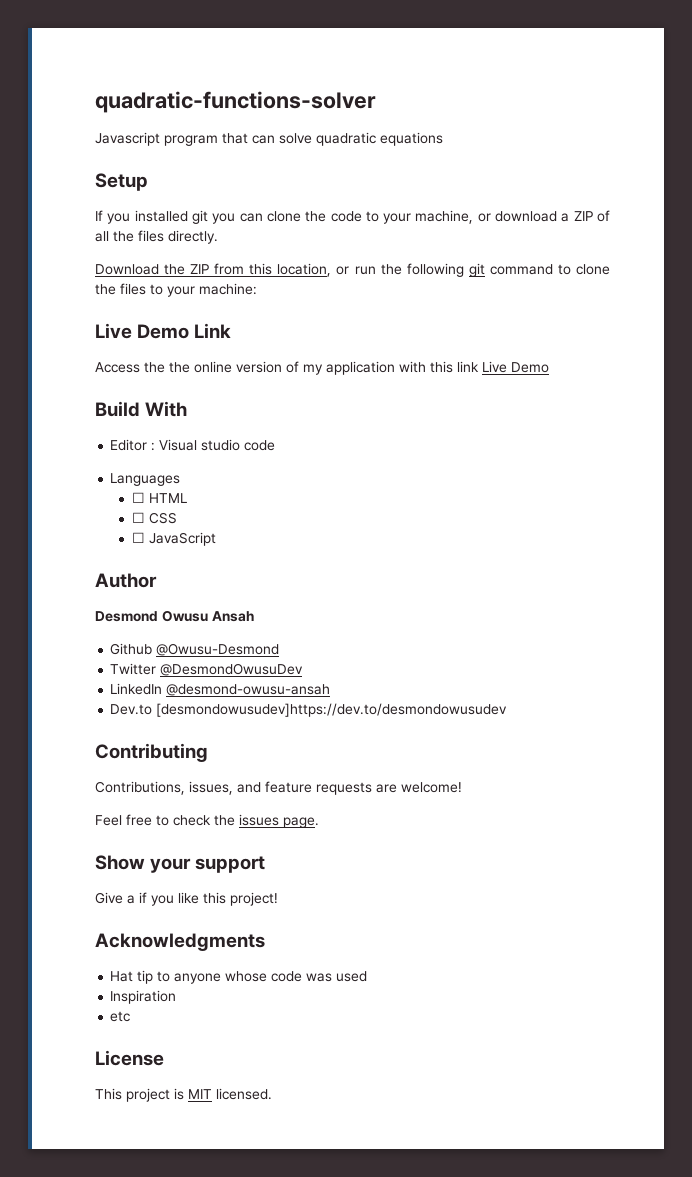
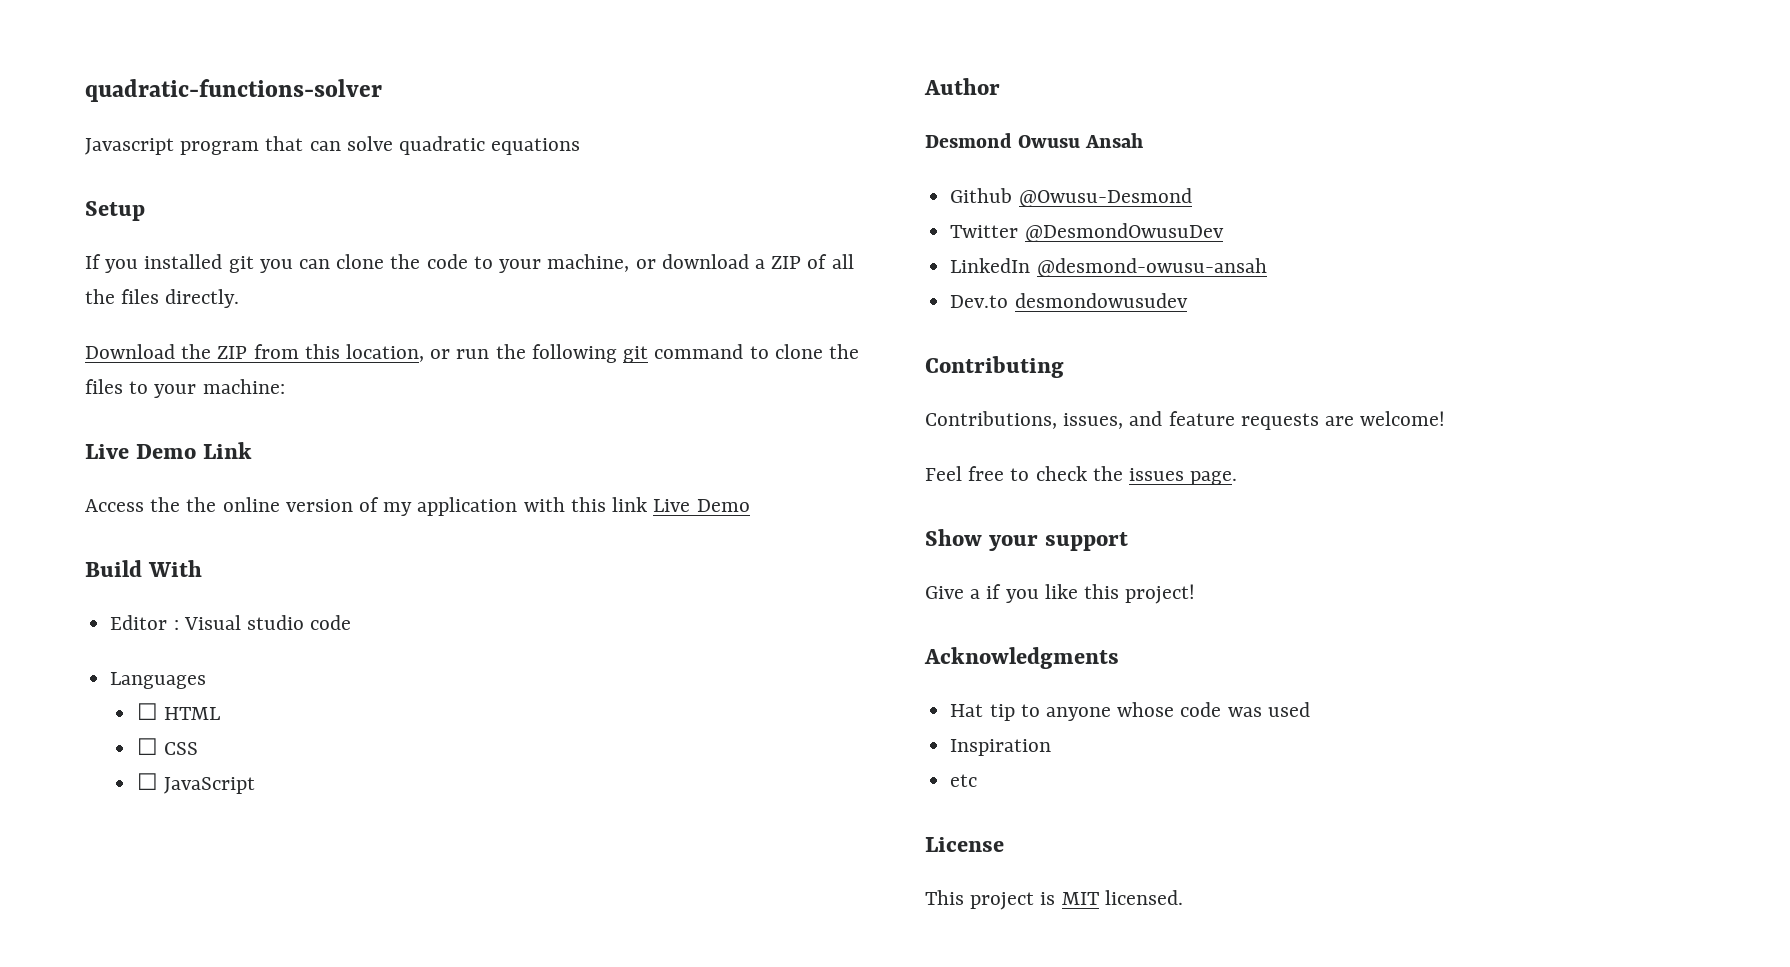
- Dev.to [desmondowusudev]https://dev.to/desmondowusudev
+ Dev.to desmondowusudev

